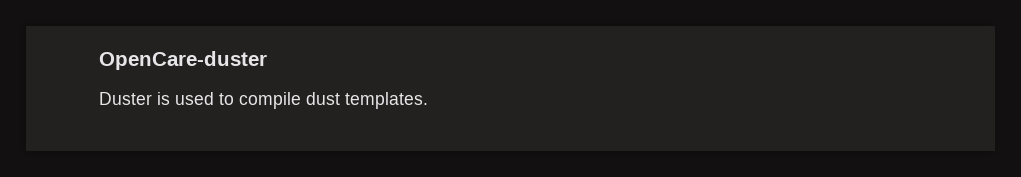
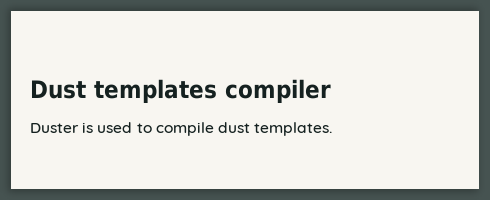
- OpenCare-duster
+ Dust templates compiler

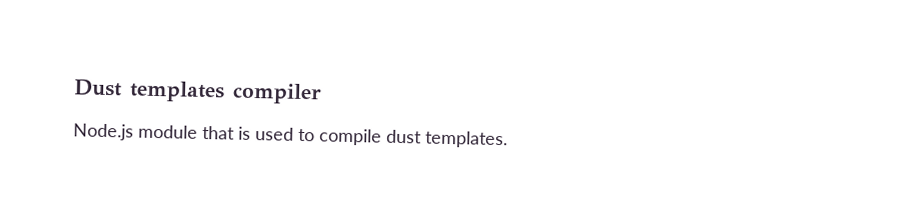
- Duster is used to compile dust templates.
+ Node.js module that is used to compile dust templates.

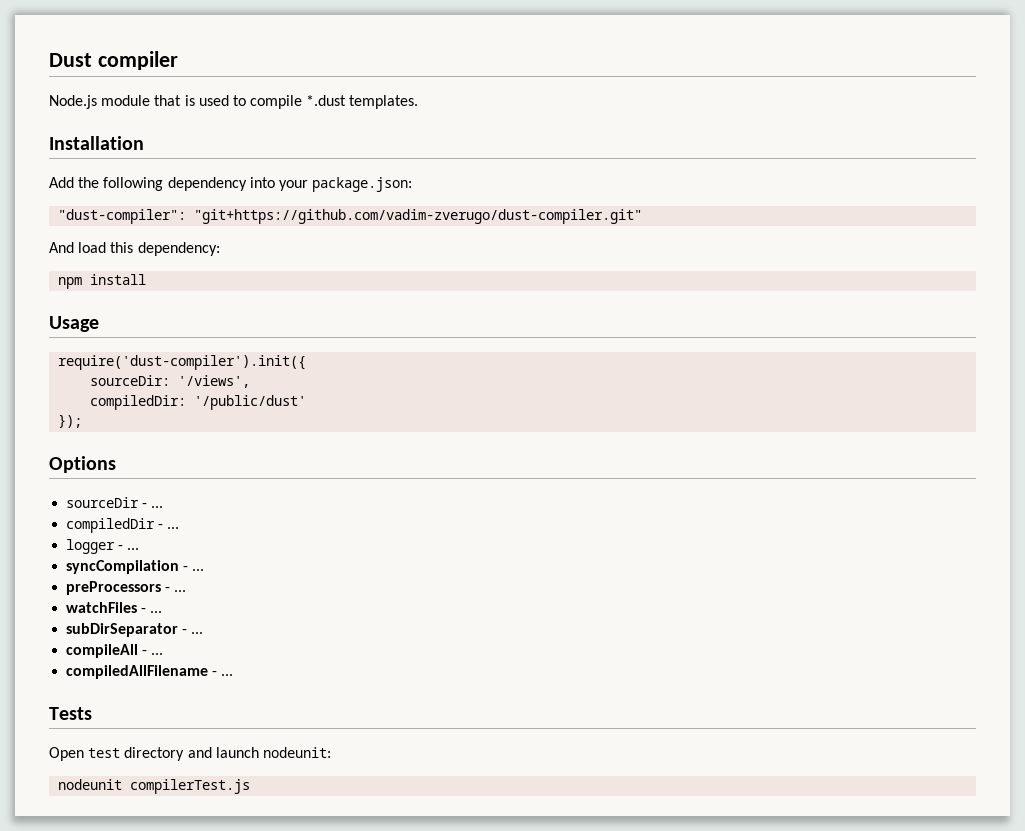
- Dust templates compiler
+ Dust compiler
- Node.js module that is used to compile dust templates.
+ Node.js module that is used to compile *.dust templates.
+ Installation
+ Add the following dependency into your package.json:
+ "dust-compiler": "git+https://github.com/vadim-zverugo/dust-compiler.git"
+ And load this dependency:
+ npm install
+ Usage
+ require('dust-compiler').init({
+ sourceDir: '/views',
+ compiledDir: '/public/dust'
+ });
+ Options
+ sourceDir - ...
+ compiledDir - ...
+ logger - ...
+ syncCompilation - ...
+ preProcessors - ...
+ watchFiles - ...
+ subDirSeparator - ...
+ compileAll - ...
+ compiledAllFilename - ...
+ Tests
+ Open test directory and launch nodeunit:
+ nodeunit compilerTest.js

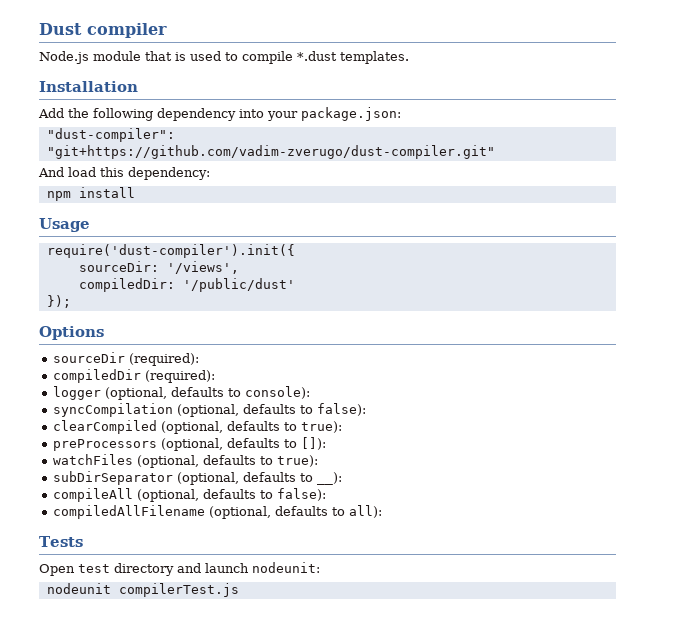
- sourceDir - ...
+ sourceDir (required):
- compiledDir - ...
+ compiledDir (required):
- logger - ...
- syncCompilation - ...
- preProcessors - ...
- watchFiles - ...
- subDirSeparator - ...
- compileAll - ...
- compiledAllFilename - ...
+ logger (optional, defaults to console):
+ syncCompilation (optional, defaults to false):
+ clearCompiled (optional, defaults to true):
+ preProcessors (optional, defaults to []):
+ watchFiles (optional, defaults to true):
+ subDirSeparator (optional, defaults to __):
+ compileAll (optional, defaults to false):
+ compiledAllFilename (optional, defaults to all):

